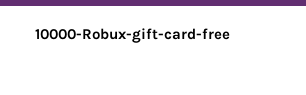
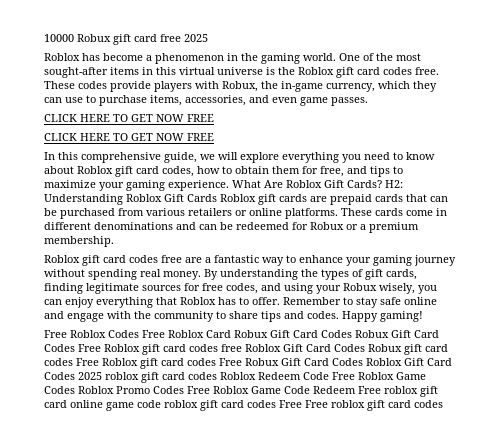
- 10000-Robux-gift-card-free
+ 10000 Robux gift card free 2025
+ Roblox has become a phenomenon in the gaming world. One of the most sought-after items in this virtual universe is the Roblox gift card codes free. These codes provide players with Robux, the in-game currency, which they can use to purchase items, accessories, and even game passes.
+ CLICK HERE TO GET NOW FREE
+ CLICK HERE TO GET NOW FREE
+ In this comprehensive guide, we will explore everything you need to know about Roblox gift card codes, how to obtain them for free, and tips to maximize your gaming experience. What Are Roblox Gift Cards? H2: Understanding Roblox Gift Cards Roblox gift cards are prepaid cards that can be purchased from various retailers or online platforms. These cards come in different denominations and can be redeemed for Robux or a premium membership.
+ Roblox gift card codes free are a fantastic way to enhance your gaming journey without spending real money. By understanding the types of gift cards, finding legitimate sources for free codes, and using your Robux wisely, you can enjoy everything that Roblox has to offer. Remember to stay safe online and engage with the community to share tips and codes. Happy gaming!
+ Free Roblox Codes Free Roblox Card Robux Gift Card Codes Robux Gift Card Codes Free Roblox gift card codes free Roblox Gift Card Codes Robux gift card codes Free Roblox gift card codes Free Robux Gift Card Codes Roblox Gift Card Codes 2025 roblox gift card codes Roblox Redeem Code Free Roblox Game Codes Roblox Promo Codes Free Roblox Game Code Redeem Free roblox gift card online game code roblox gift card codes Free Free roblox gift card codes

